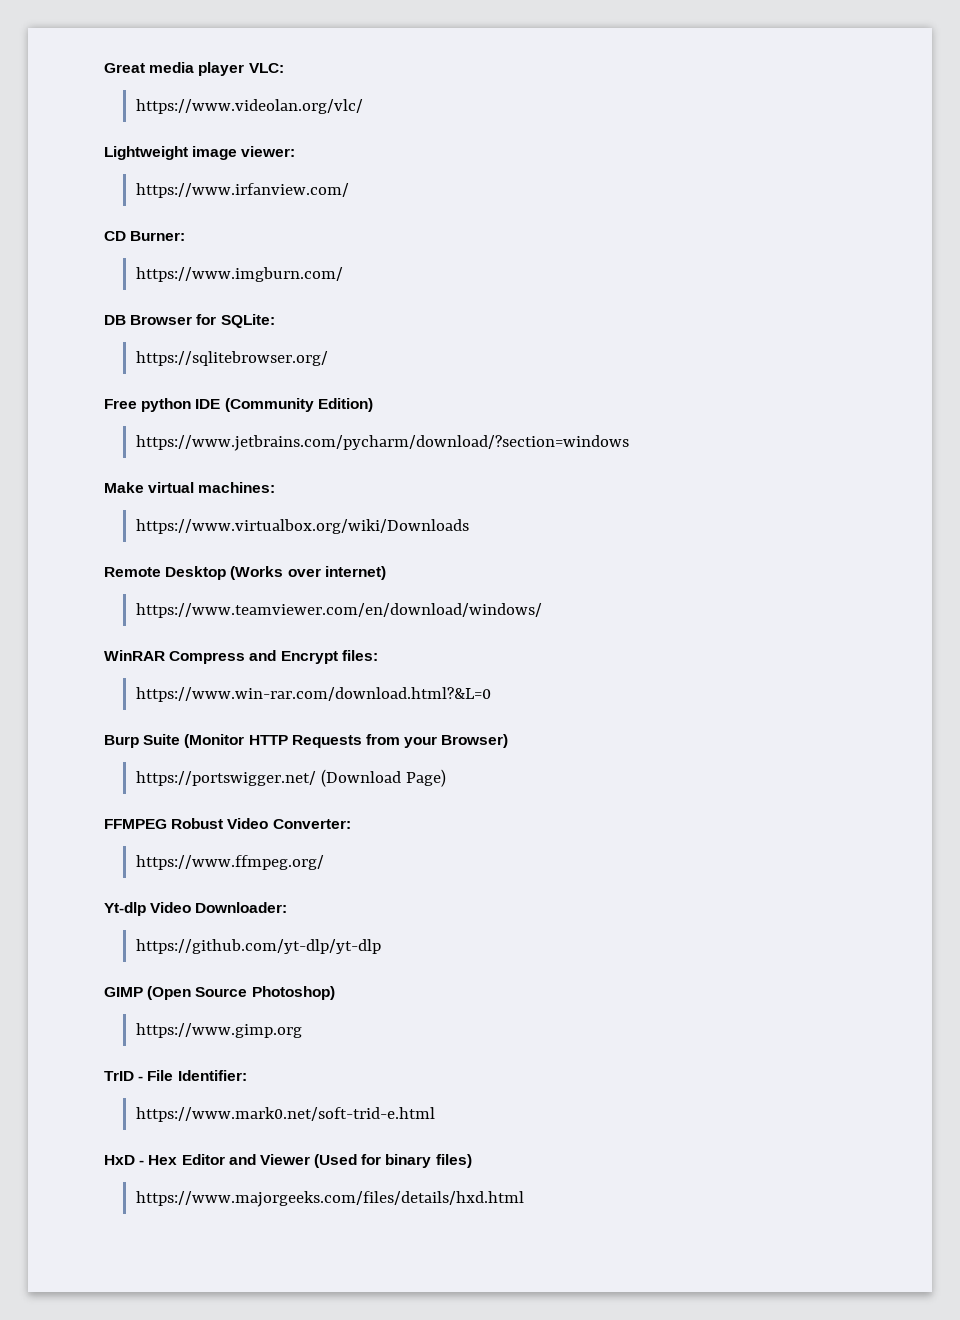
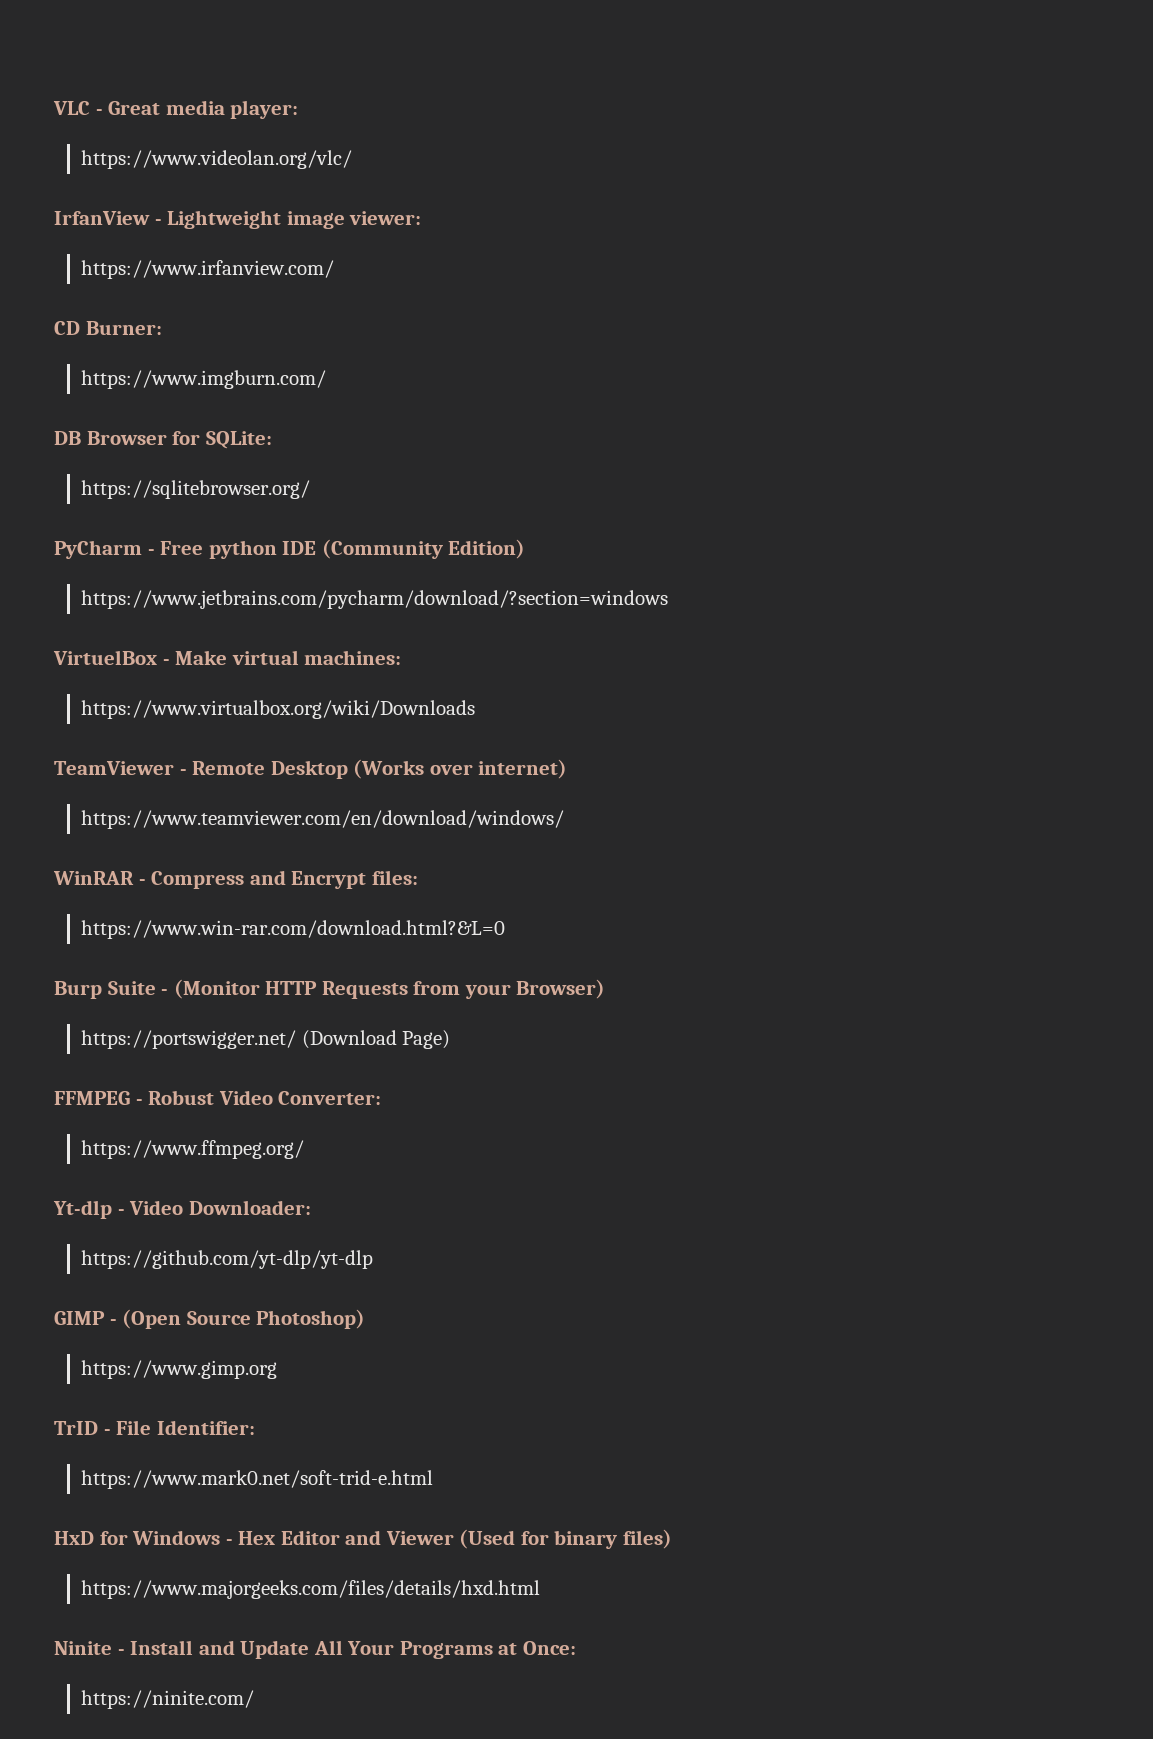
- Great media player VLC:
+ VLC - Great media player:
- Lightweight image viewer:
+ IrfanView - Lightweight image viewer:
- Free python IDE (Community Edition)
+ PyCharm - Free python IDE (Community Edition)
- Make virtual machines:
+ VirtuelBox - Make virtual machines:
- Remote Desktop (Works over internet)
+ TeamViewer - Remote Desktop (Works over internet)
- WinRAR Compress and Encrypt files:
+ WinRAR - Compress and Encrypt files:
- Burp Suite (Monitor HTTP Requests from your Browser)
+ Burp Suite - (Monitor HTTP Requests from your Browser)
- FFMPEG Robust Video Converter:
+ FFMPEG - Robust Video Converter:
- Yt-dlp Video Downloader:
+ Yt-dlp - Video Downloader:
- GIMP (Open Source Photoshop)
+ GIMP - (Open Source Photoshop)
- HxD - Hex Editor and Viewer (Used for binary files)
+ HxD for Windows - Hex Editor and Viewer (Used for binary files)
+ Ninite - Install and Update All Your Programs at Once:
+ https://ninite.com/

